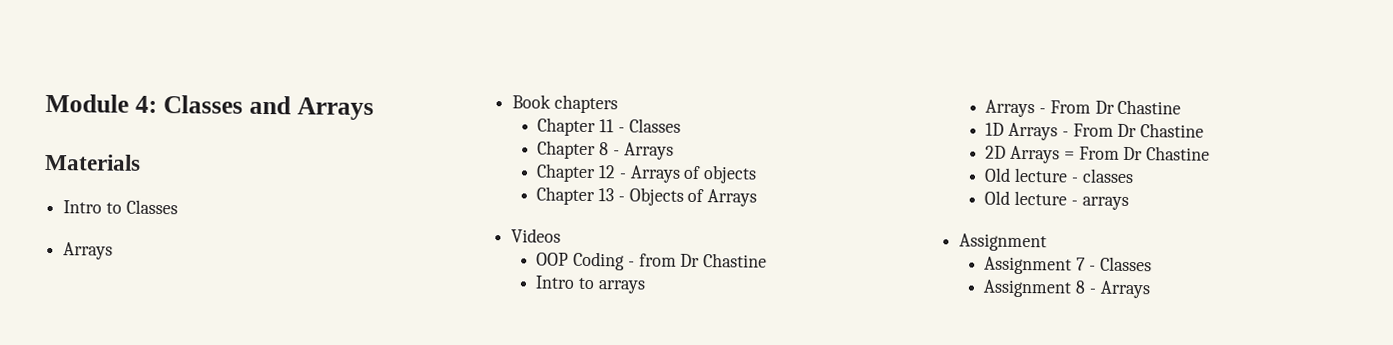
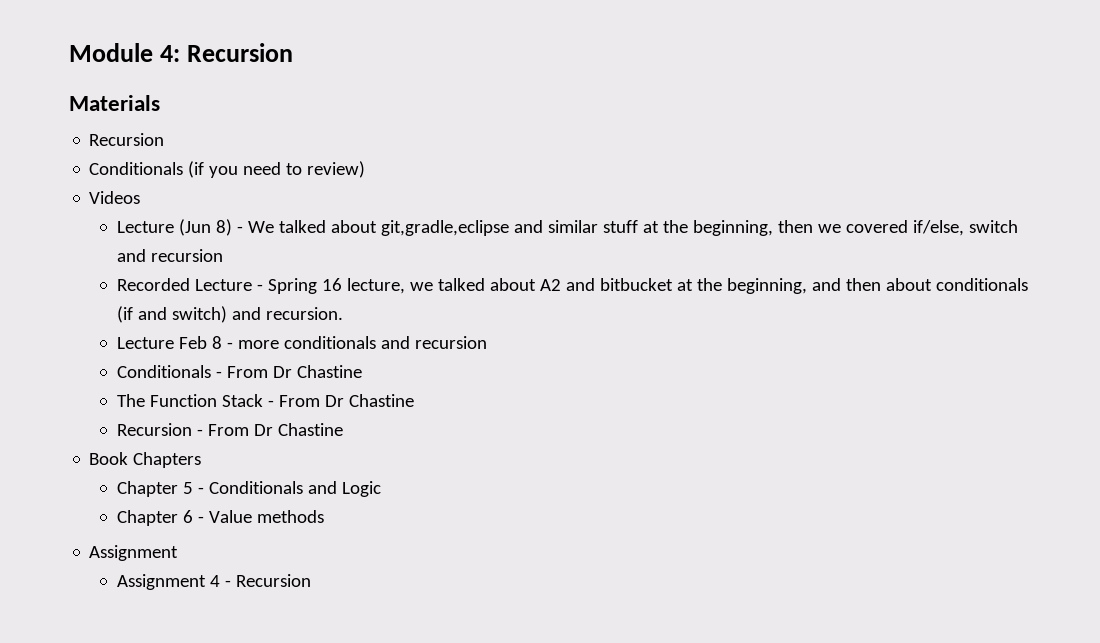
- Module 4: Classes and Arrays
+ Module 4: Recursion
  Materials
- Intro to Classes
- Arrays
- Book chapters
- Chapter 11 - Classes
- Chapter 8 - Arrays
- Chapter 12 - Arrays of objects
- Chapter 13 - Objects of Arrays
+ Recursion
+ Conditionals (if you need to review)
  Videos
- OOP Coding - from Dr Chastine
- Intro to arrays
- Arrays - From Dr Chastine
- 1D Arrays - From Dr Chastine
- 2D Arrays = From Dr Chastine
- Old lecture - classes
- Old lecture - arrays
+ Lecture (Jun 8) - We talked about git,gradle,eclipse and similar stuff at the beginning, then we covered if/else, switch and recursion
+ Recorded Lecture - Spring 16 lecture, we talked about A2 and bitbucket at the beginning, and then about conditionals (if and switch) and recursion.
+ Lecture Feb 8 - more conditionals and recursion
+ Conditionals - From Dr Chastine
+ The Function Stack - From Dr Chastine
+ Recursion - From Dr Chastine
+ Book Chapters
+ Chapter 5 - Conditionals and Logic
+ Chapter 6 - Value methods
  Assignment
- Assignment 7 - Classes
- Assignment 8 - Arrays
+ Assignment 4 - Recursion

